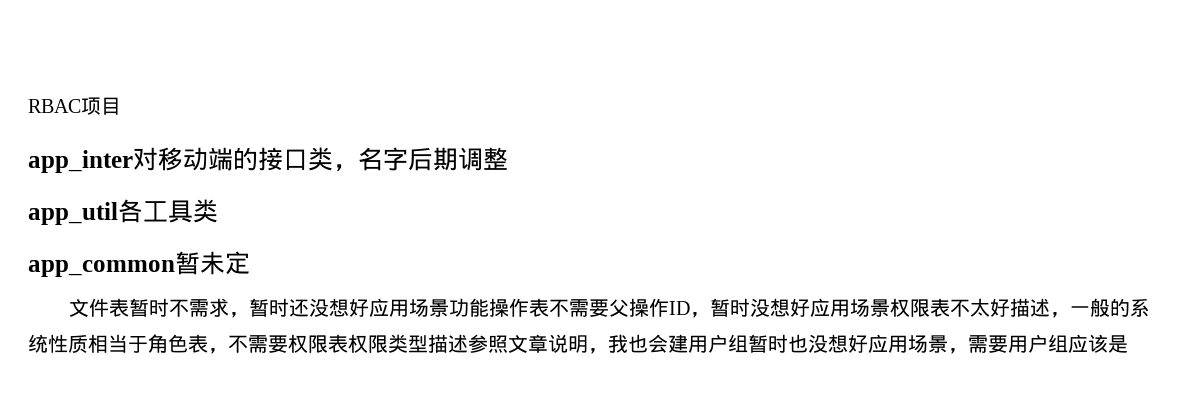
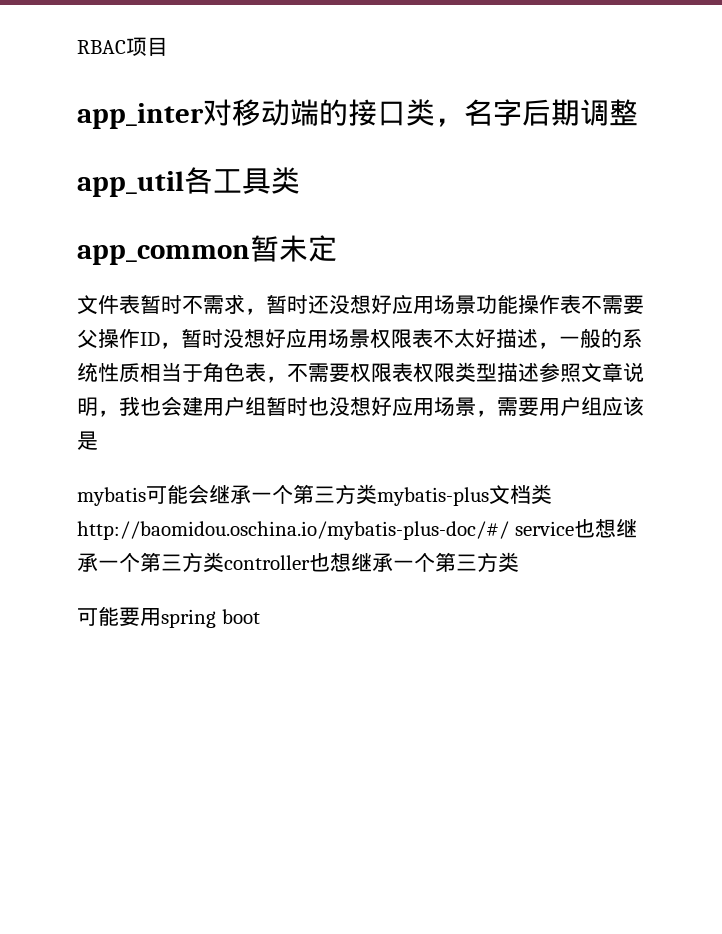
+ mybatis可能会继承一个第三方类mybatis-plus文档类http://baomidou.oschina.io/mybatis-plus-doc/#/ service也想继承一个第三方类controller也想继承一个第三方类
+ 可能要用spring boot

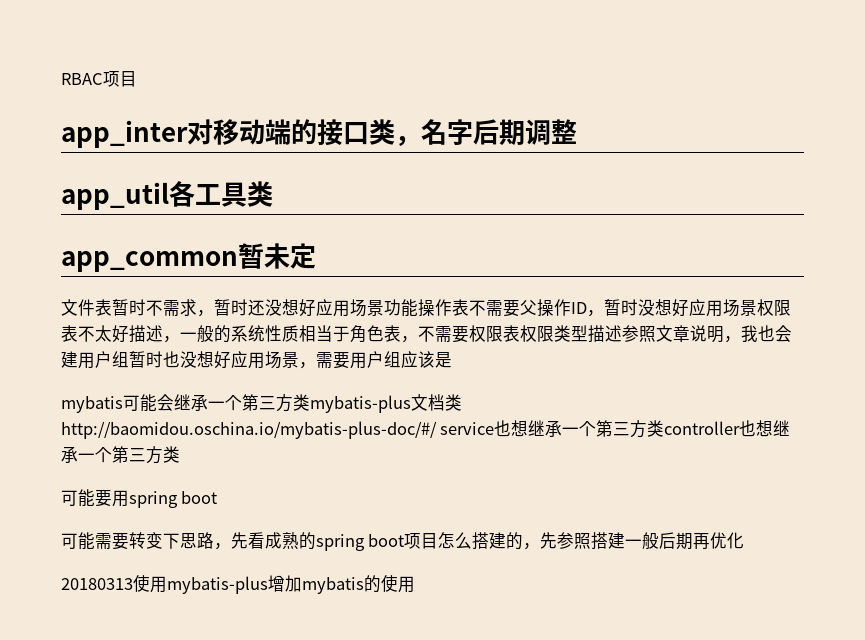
+ 可能需要转变下思路，先看成熟的spring boot项目怎么搭建的，先参照搭建一般后期再优化
+ 20180313使用mybatis-plus增加mybatis的使用

